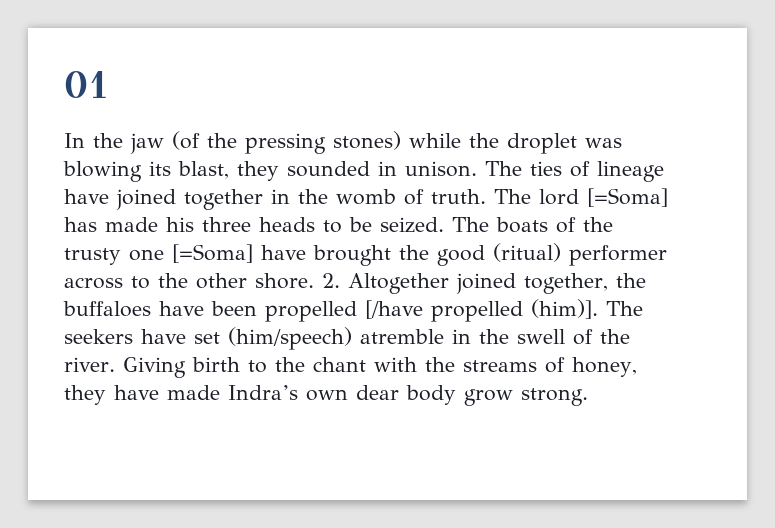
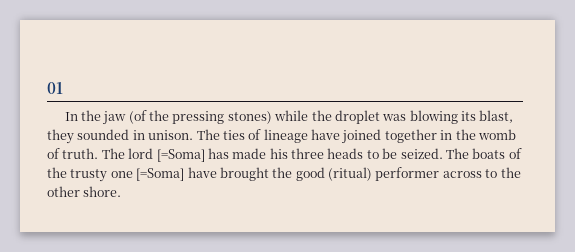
- 2. Altogether joined together, the buffaloes have been propelled [/have propelled (him)]. The seekers have set (him/speech) atremble in the swell of the river. Giving birth to the chant with the streams of honey, they have made Indra’s own dear body grow strong.

